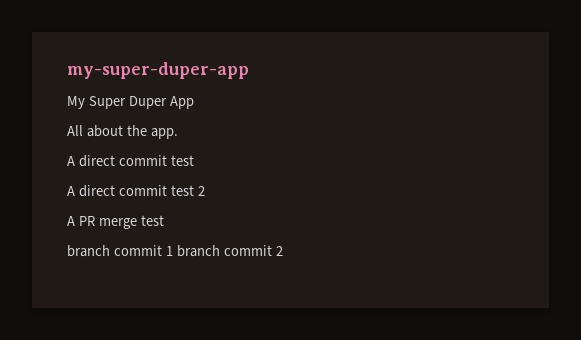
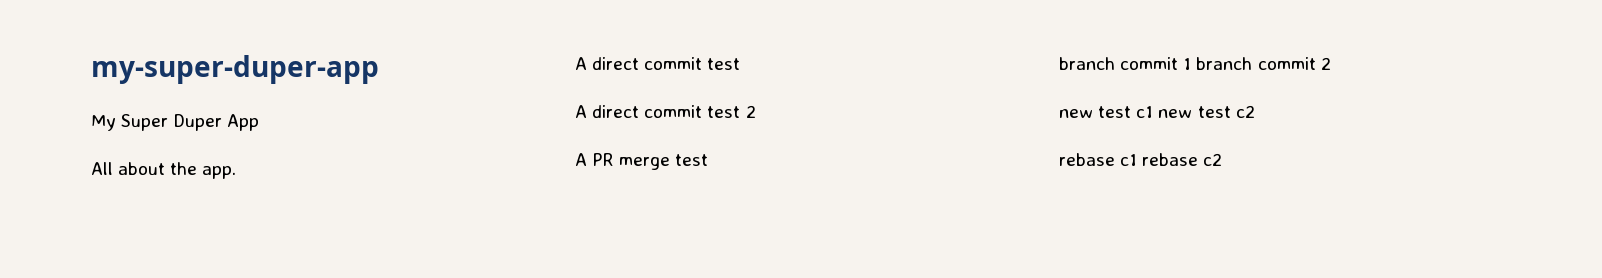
+ new test c1 new test c2
+ rebase c1 rebase c2

